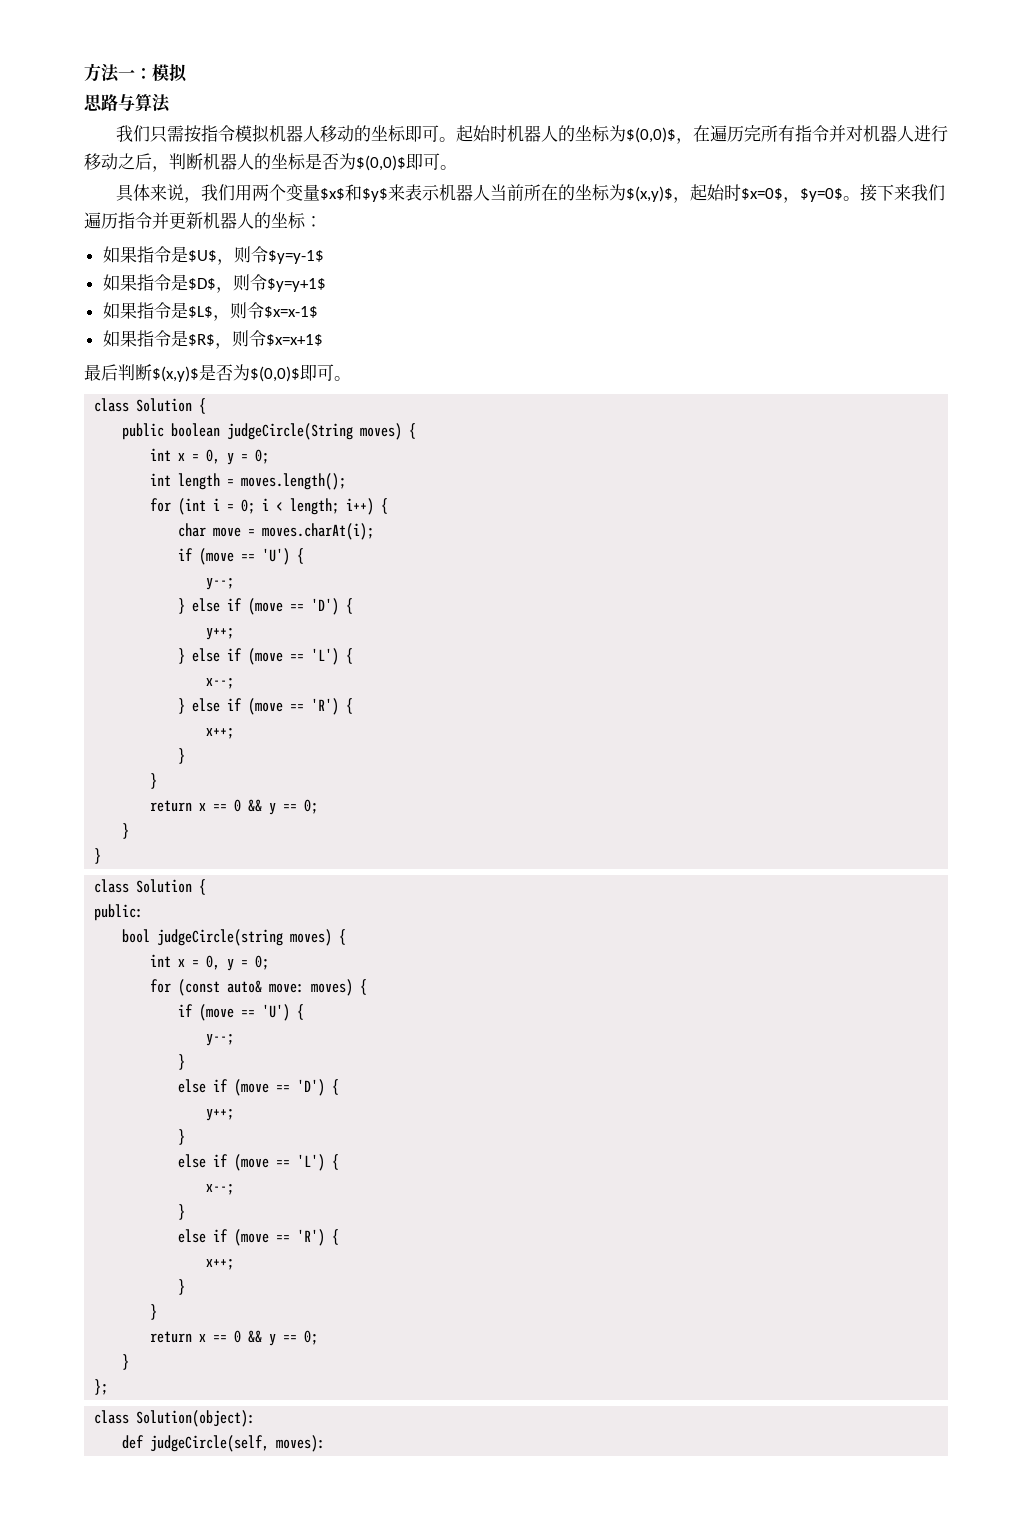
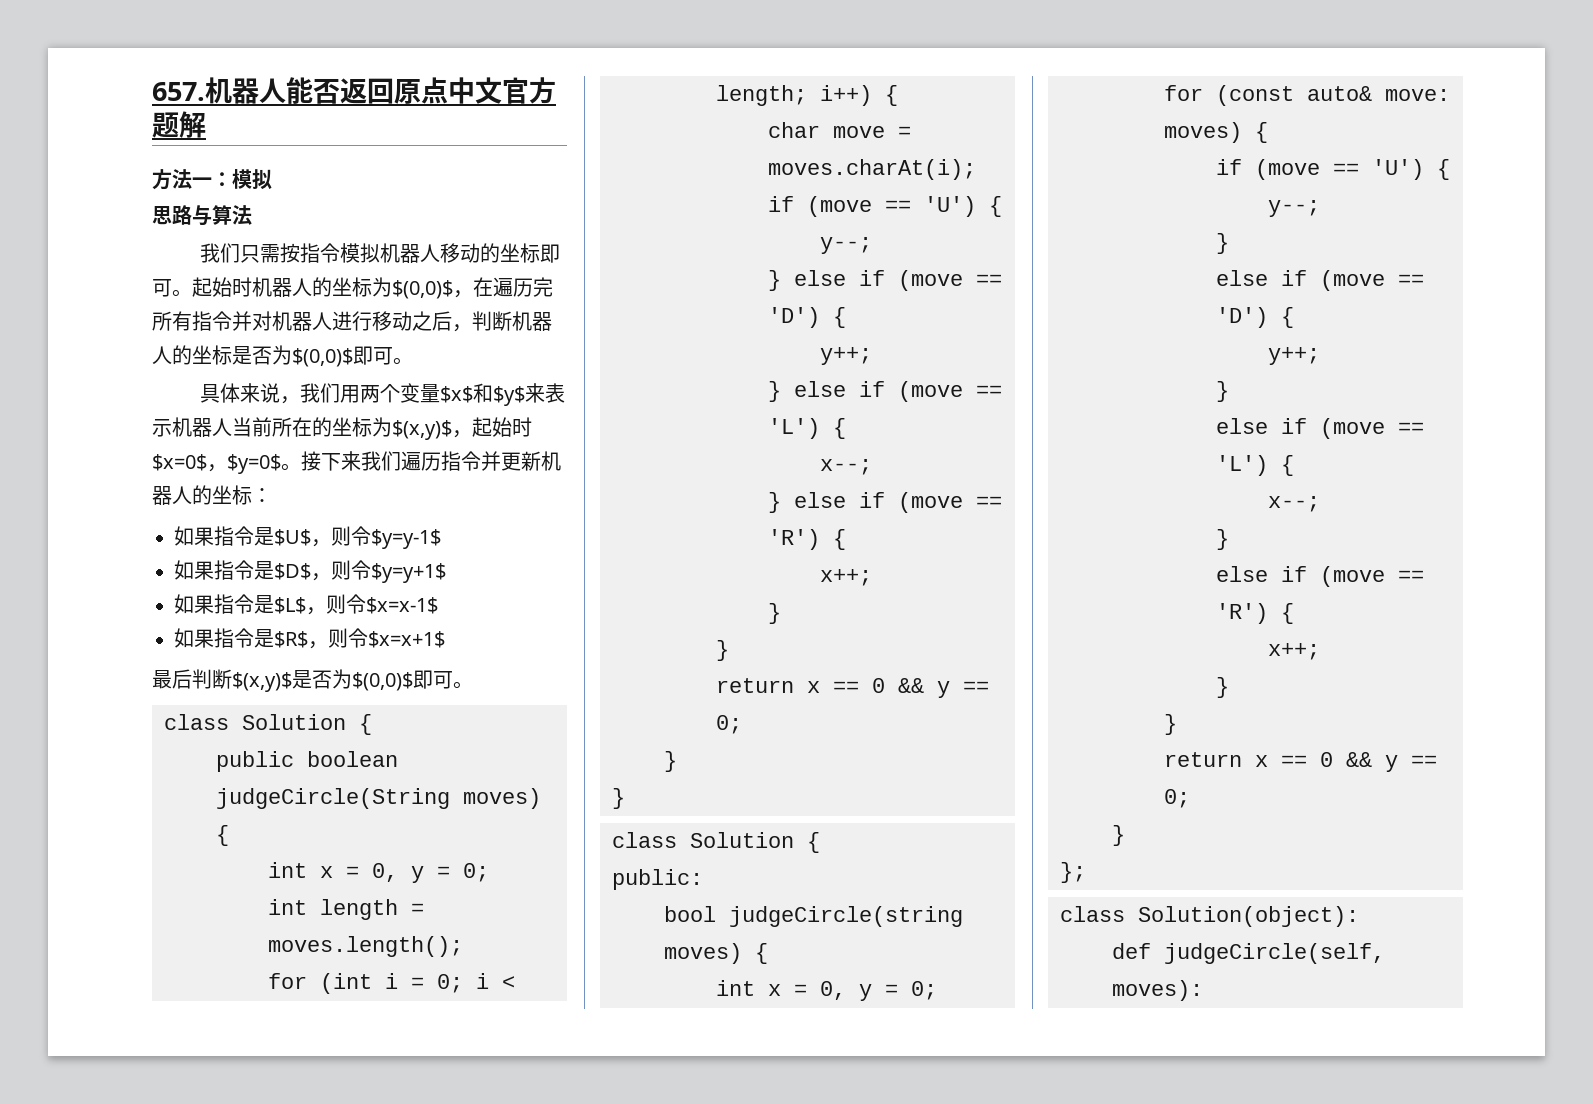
+ 657.机器人能否返回原点中文官方题解

